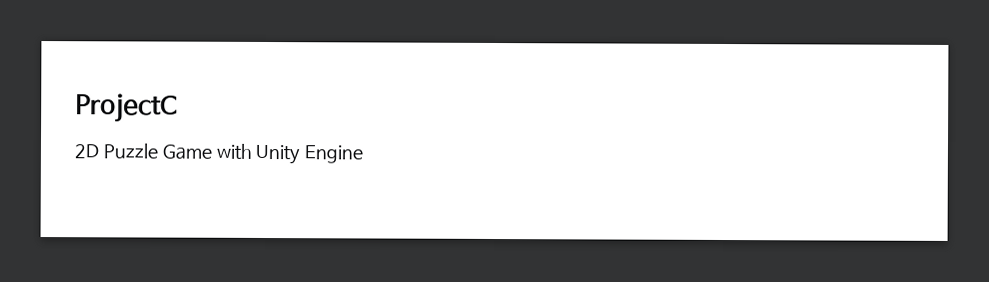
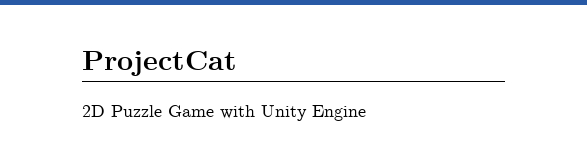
- ProjectC
+ ProjectCat

